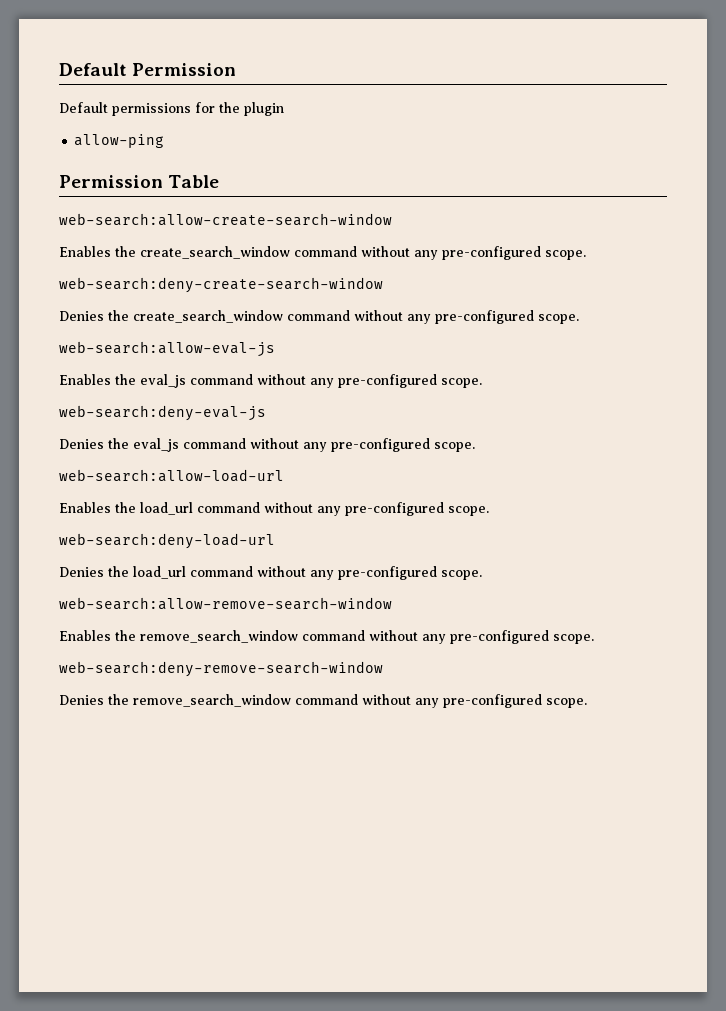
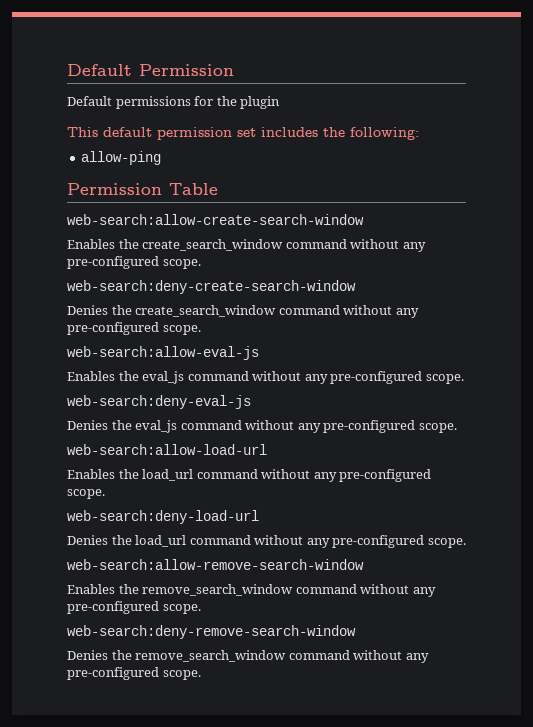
+ This default permission set includes the following:

